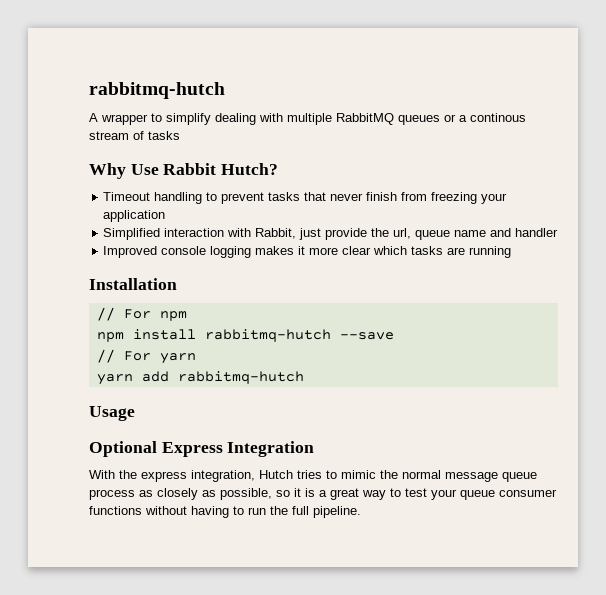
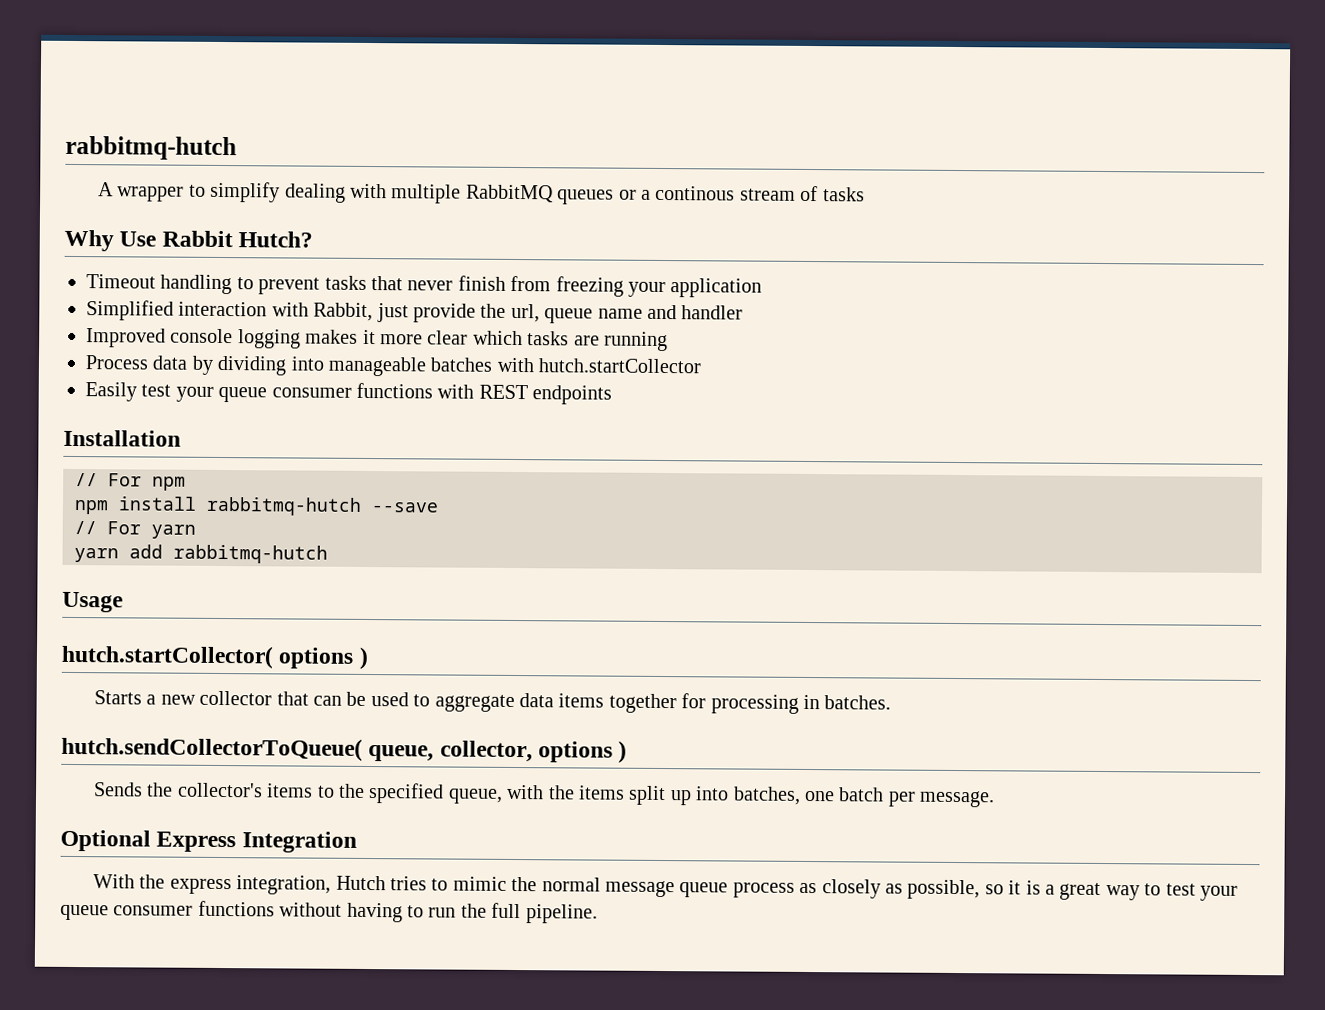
+ Process data by dividing into manageable batches with hutch.startCollector
+ Easily test your queue consumer functions with REST endpoints
+ hutch.startCollector( options )
+ Starts a new collector that can be used to aggregate data items together for processing in batches.
+ hutch.sendCollectorToQueue( queue, collector, options )
+ Sends the collector's items to the specified queue, with the items split up into batches, one batch per message.

